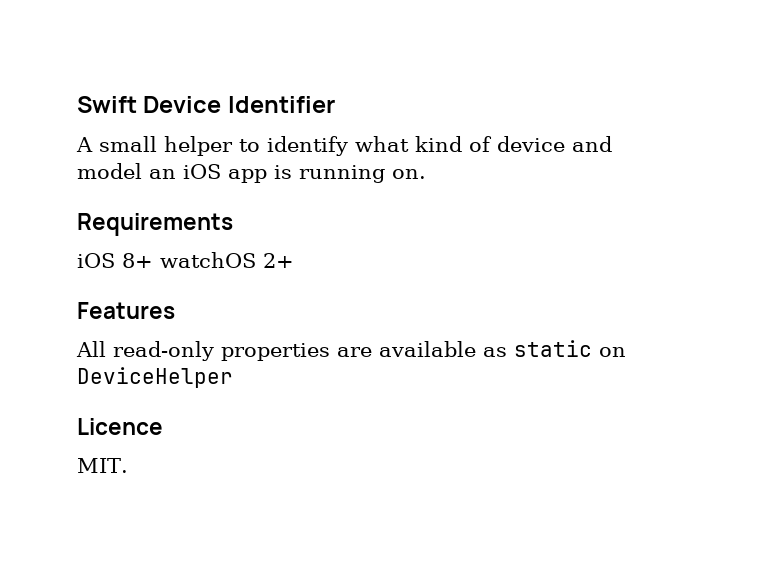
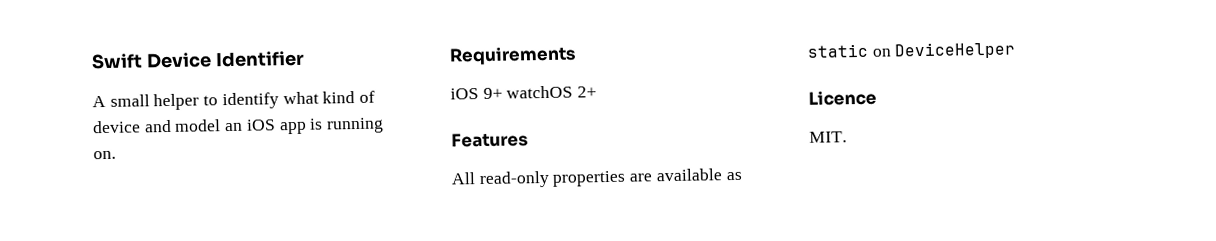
- iOS 8+ watchOS 2+
+ iOS 9+ watchOS 2+

